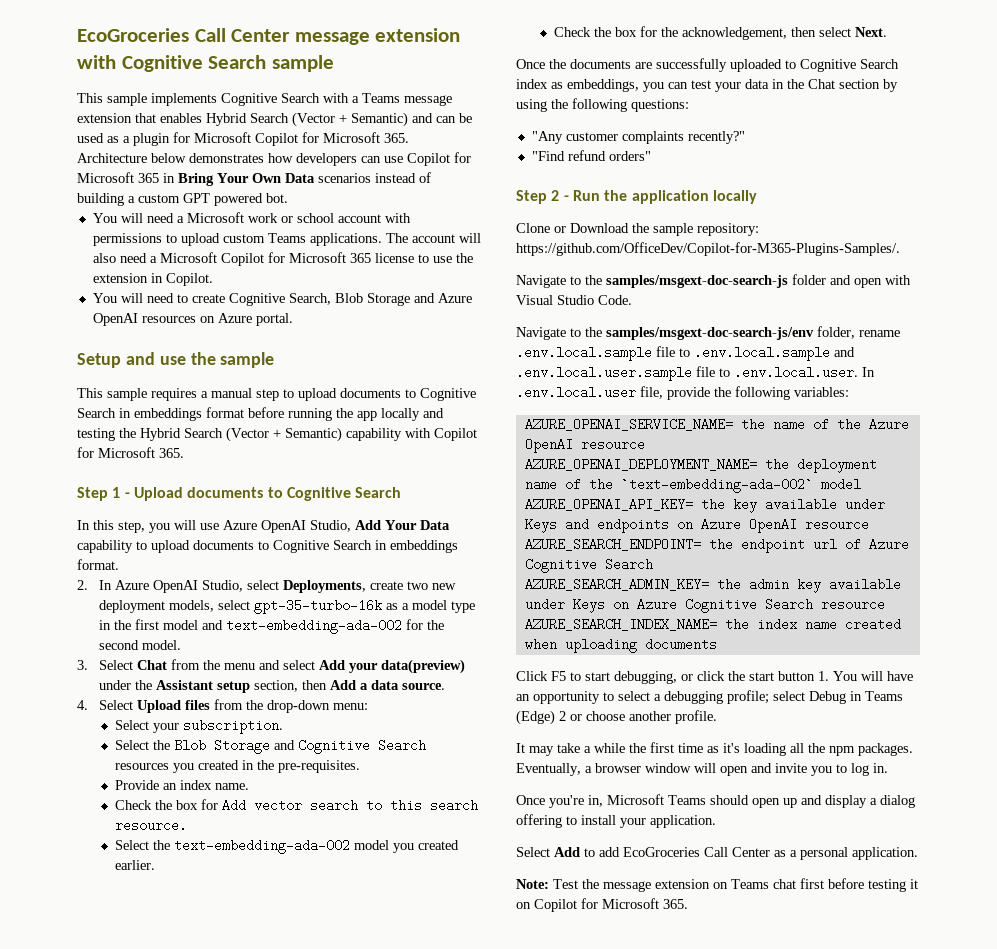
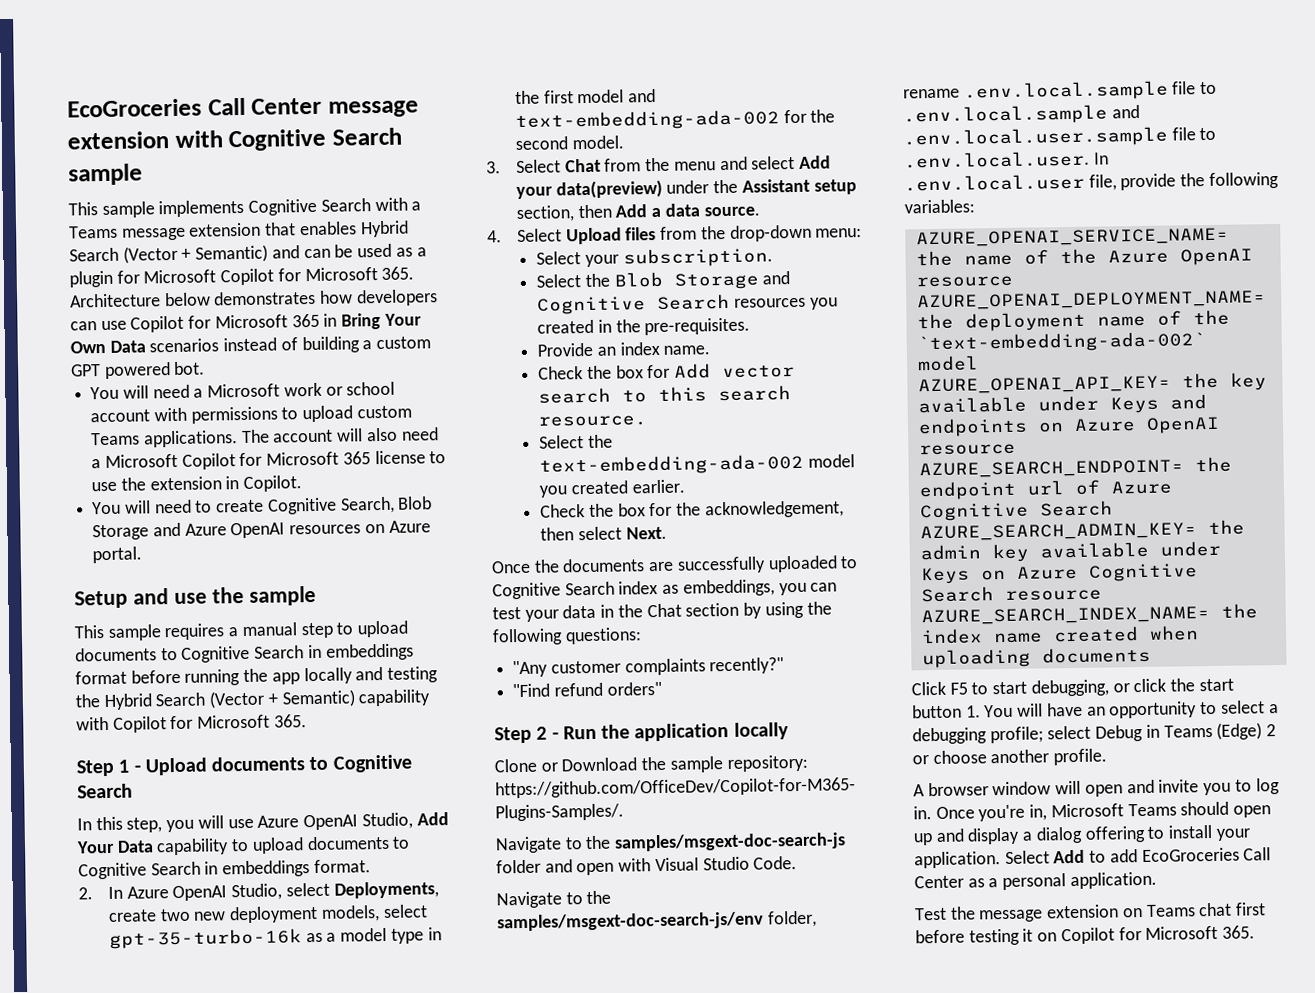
- It may take a while the first time as it's loading all the npm packages. Eventually, a browser window will open and invite you to log in.
- Once you're in, Microsoft Teams should open up and display a dialog offering to install your application.
- Select Add to add EcoGroceries Call Center as a personal application.
+ A browser window will open and invite you to log in. Once you're in, Microsoft Teams should open up and display a dialog offering to install your application. Select Add to add EcoGroceries Call Center as a personal application.
- Note: Test the message extension on Teams chat first before testing it on Copilot for Microsoft 365.
+ Test the message extension on Teams chat first before testing it on Copilot for Microsoft 365.

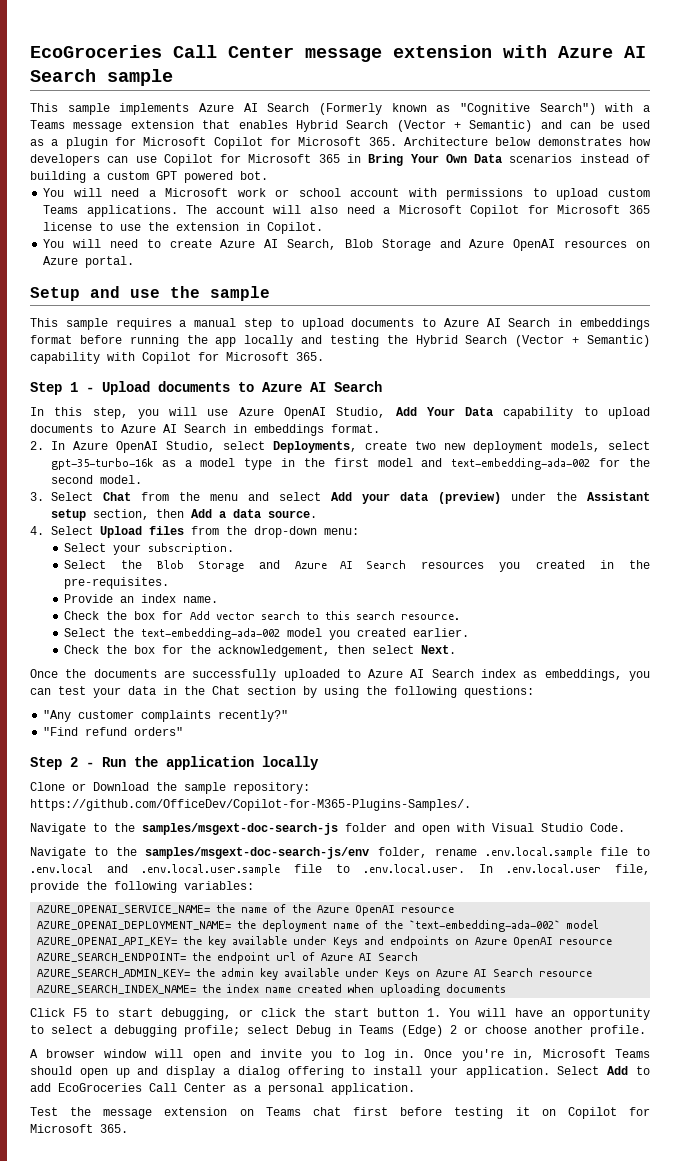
- EcoGroceries Call Center message extension with Cognitive Search sample
+ EcoGroceries Call Center message extension with Azure AI Search sample
- This sample implements Cognitive Search with a Teams message extension that enables Hybrid Search (Vector + Semantic) and can be used as a plugin for Microsoft Copilot for Microsoft 365. Architecture below demonstrates how developers can use Copilot for Microsoft 365 in Bring Your Own Data scenarios instead of building a custom GPT powered bot.
+ This sample implements Azure AI Search (Formerly known as "Cognitive Search") with a Teams message extension that enables Hybrid Search (Vector + Semantic) and can be used as a plugin for Microsoft Copilot for Microsoft 365. Architecture below demonstrates how developers can use Copilot for Microsoft 365 in Bring Your Own Data scenarios instead of building a custom GPT powered bot.
- You will need to create Cognitive Search, Blob Storage and Azure OpenAI resources on Azure portal.
+ You will need to create Azure AI Search, Blob Storage and Azure OpenAI resources on Azure portal.
- This sample requires a manual step to upload documents to Cognitive Search in embeddings format before running the app locally and testing the Hybrid Search (Vector + Semantic) capability with Copilot for Microsoft 365.
+ This sample requires a manual step to upload documents to Azure AI Search in embeddings format before running the app locally and testing the Hybrid Search (Vector + Semantic) capability with Copilot for Microsoft 365.
- Step 1 - Upload documents to Cognitive Search
+ Step 1 - Upload documents to Azure AI Search
- In this step, you will use Azure OpenAI Studio, Add Your Data capability to upload documents to Cognitive Search in embeddings format.
+ In this step, you will use Azure OpenAI Studio, Add Your Data capability to upload documents to Azure AI Search in embeddings format.
- 3. Select Chat from the menu and select Add your data(preview) under the Assistant setup section, then Add a data source.
+ 3. Select Chat from the menu and select Add your data (preview) under the Assistant setup section, then Add a data source.
- Select the Blob Storage and Cognitive Search resources you created in the pre-requisites.
+ Select the Blob Storage and Azure AI Search resources you created in the pre-requisites.
- Once the documents are successfully uploaded to Cognitive Search index as embeddings, you can test your data in the Chat section by using the following questions:
+ Once the documents are successfully uploaded to Azure AI Search index as embeddings, you can test your data in the Chat section by using the following questions:
- Navigate to the samples/msgext-doc-search-js/env folder, rename .env.local.sample file to .env.local.sample and .env.local.user.sample file to .env.local.user. In .env.local.user file, provide the following variables:
+ Navigate to the samples/msgext-doc-search-js/env folder, rename .env.local.sample file to .env.local and .env.local.user.sample file to .env.local.user. In .env.local.user file, provide the following variables:
- AZURE_SEARCH_ENDPOINT= the endpoint url of Azure Cognitive Search
+ AZURE_SEARCH_ENDPOINT= the endpoint url of Azure AI Search
- AZURE_SEARCH_ADMIN_KEY= the admin key available under Keys on Azure Cognitive Search resource
+ AZURE_SEARCH_ADMIN_KEY= the admin key available under Keys on Azure AI Search resource

